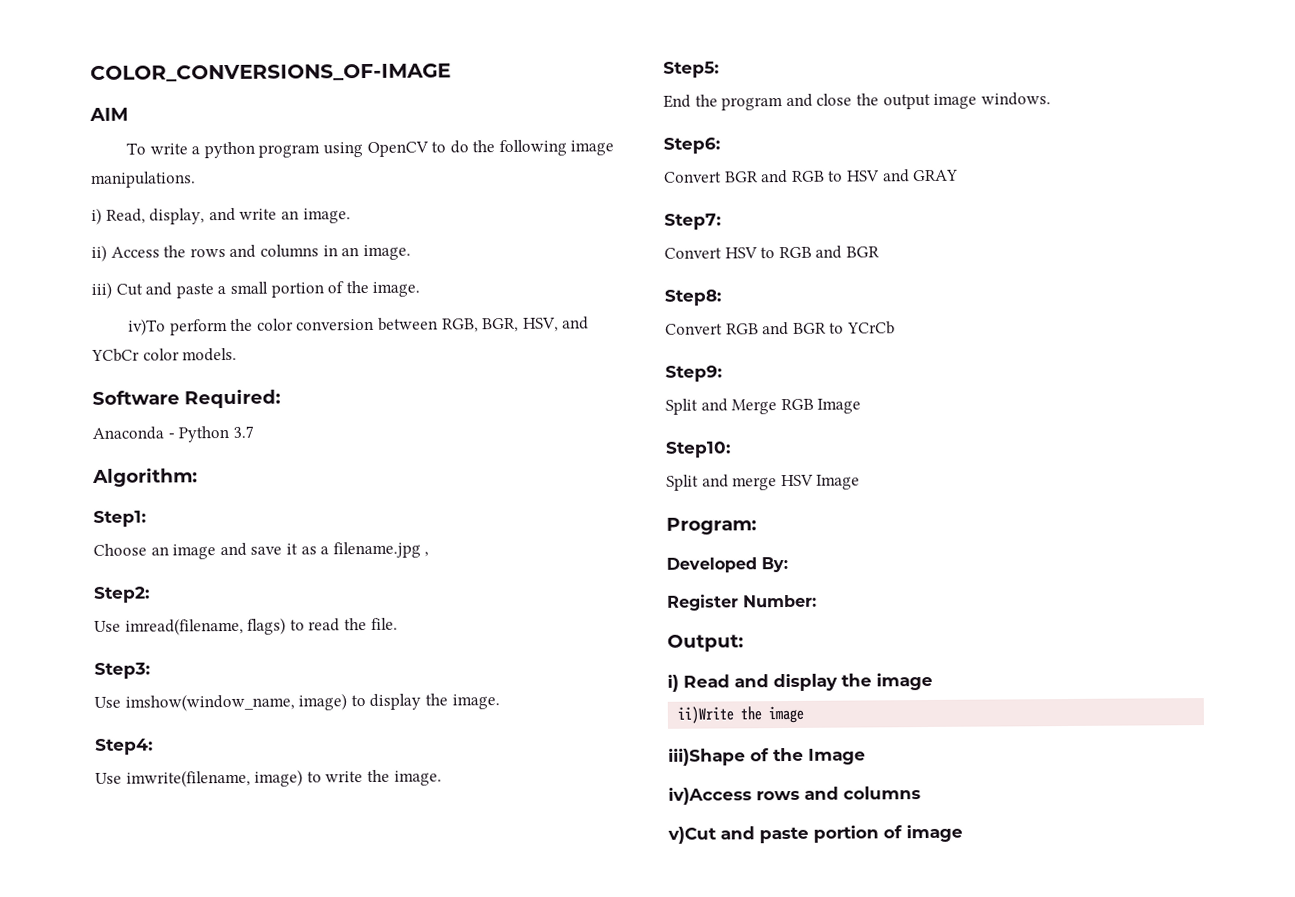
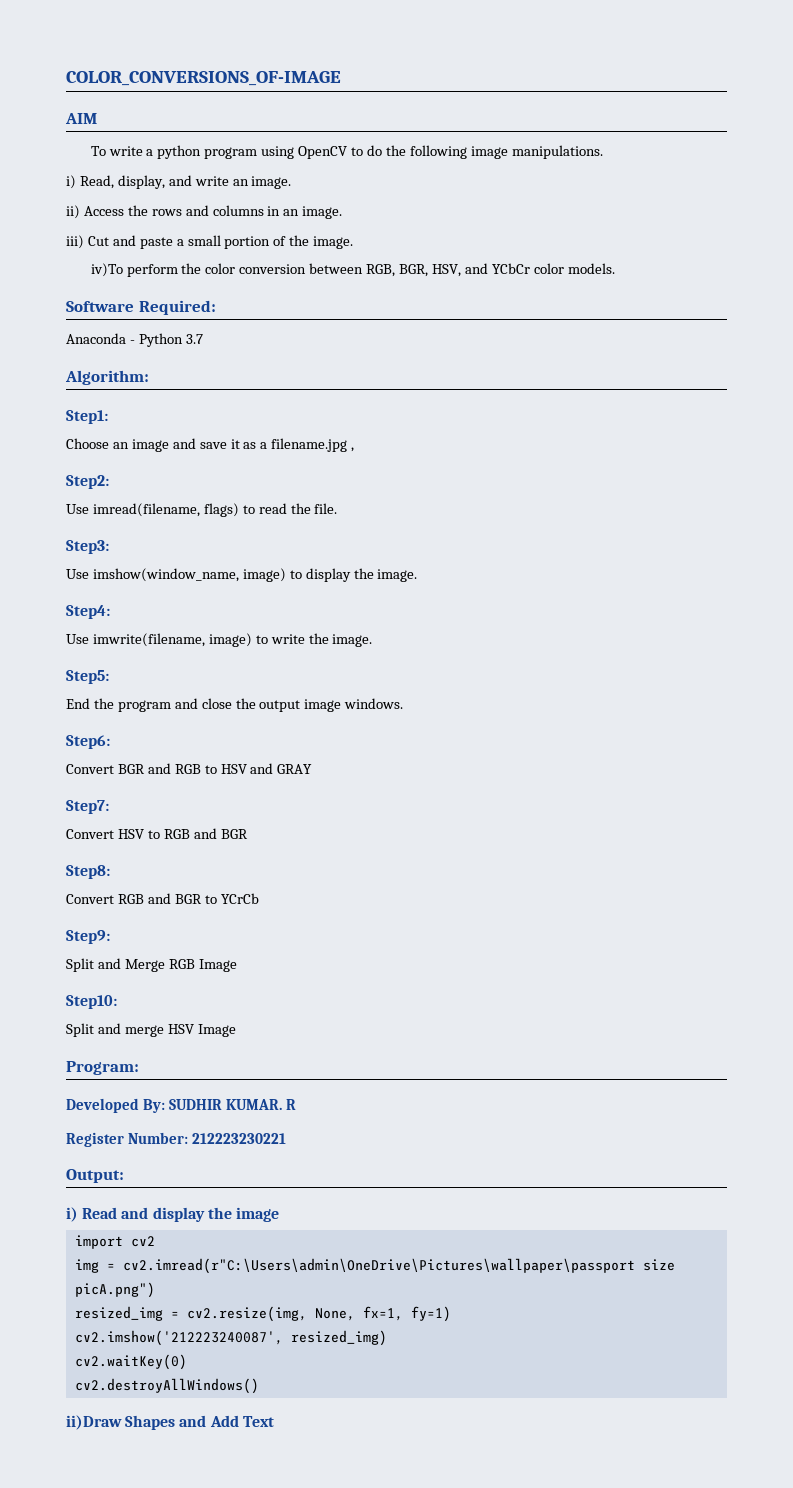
- Developed By:
+ Developed By: SUDHIR KUMAR. R
- Register Number:
+ Register Number: 212223230221
- ii)Write the image
- iii)Shape of the Image
- iv)Access rows and columns
- v)Cut and paste portion of image
+ import cv2
+ img = cv2.imread(r"C:\Users\admin\OneDrive\Pictures\wallpaper\passport size picA.png")
+ resized_img = cv2.resize(img, None, fx=1, fy=1)
+ cv2.imshow('212223240087', resized_img)
+ cv2.waitKey(0)
+ cv2.destroyAllWindows()
+ ii)Draw Shapes and Add Text

